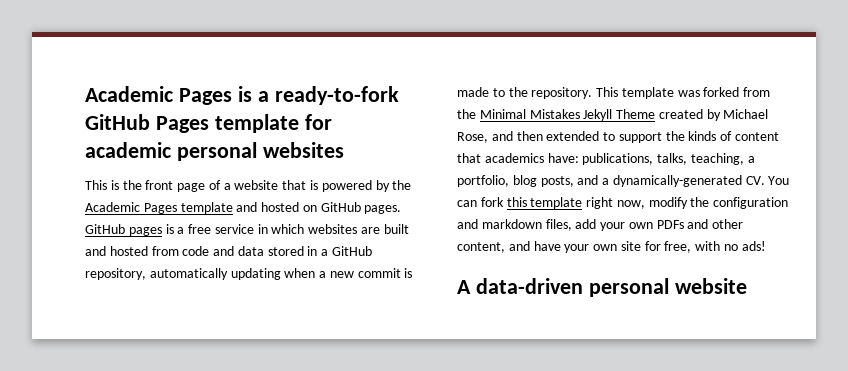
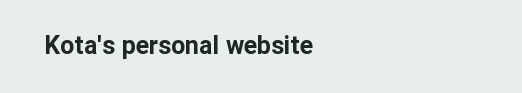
- Academic Pages is a ready-to-fork GitHub Pages template for academic personal websites
- This is the front page of a website that is powered by the Academic Pages template and hosted on GitHub pages. GitHub pages is a free service in which websites are built and hosted from code and data stored in a GitHub repository, automatically updating when a new commit is made to the repository. This template was forked from the Minimal Mistakes Jekyll Theme created by Michael Rose, and then extended to support the kinds of content that academics have: publications, talks, teaching, a portfolio, blog posts, and a dynamically-generated CV. You can fork this template right now, modify the configuration and markdown files, add your own PDFs and other content, and have your own site for free, with no ads!
- A data-driven personal website
+ Kota's personal website

